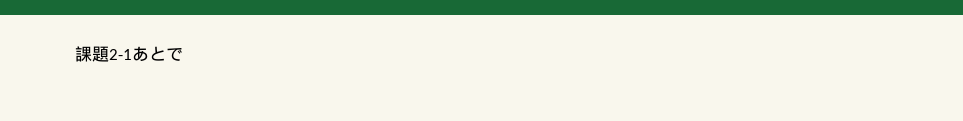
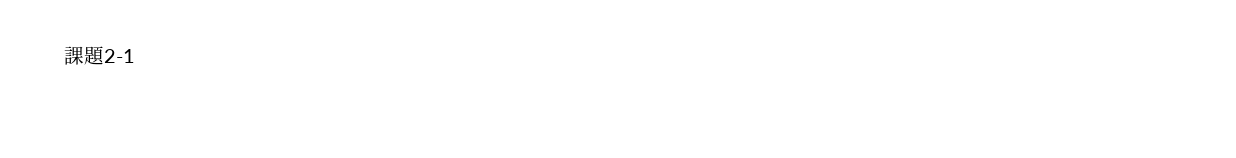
- 課題2-1あとで
+ 課題2-1

